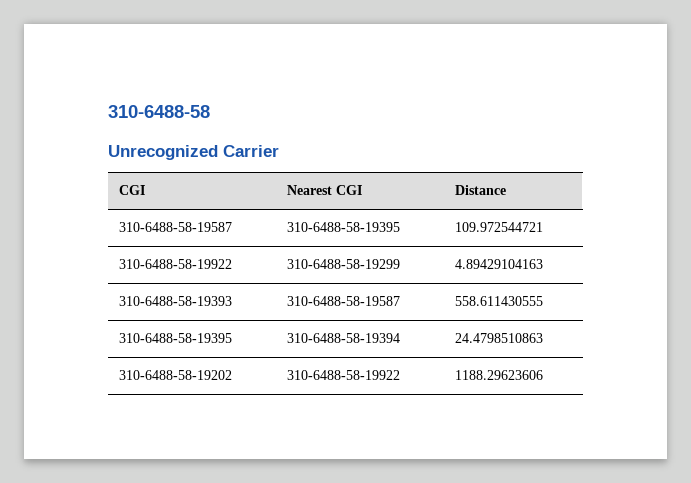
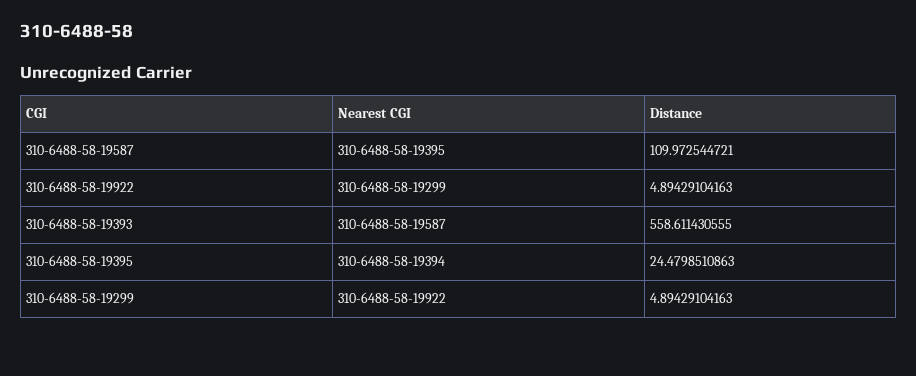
- 310-6488-58-19202 | 310-6488-58-19922 | 1188.29623606
+ 310-6488-58-19299 | 310-6488-58-19922 | 4.89429104163

